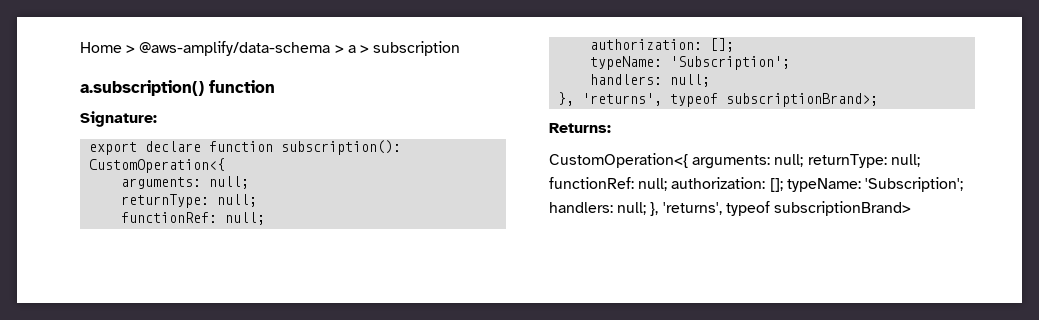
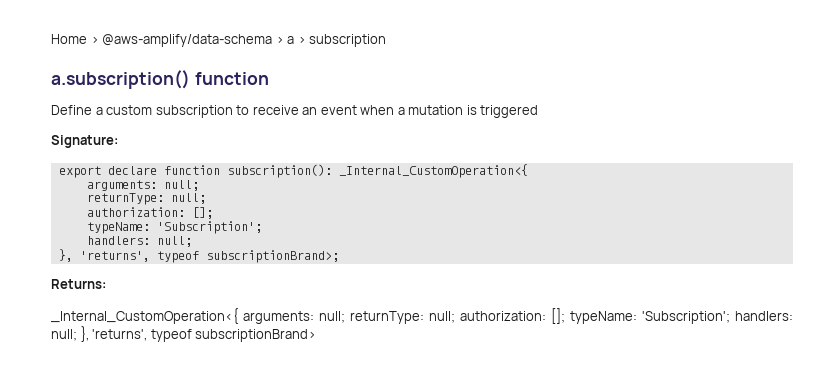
+ Define a custom subscription to receive an event when a mutation is triggered
- export declare function subscription(): CustomOperation<{
+ export declare function subscription(): _Internal_CustomOperation<{
  arguments: null;
  returnType: null;
- functionRef: null;
- CustomOperation<{ arguments: null; returnType: null; functionRef: null; authorization: []; typeName: 'Subscription'; handlers: null; }, 'returns', typeof subscriptionBrand>
+ _Internal_CustomOperation<{ arguments: null; returnType: null; authorization: []; typeName: 'Subscription'; handlers: null; }, 'returns', typeof subscriptionBrand>

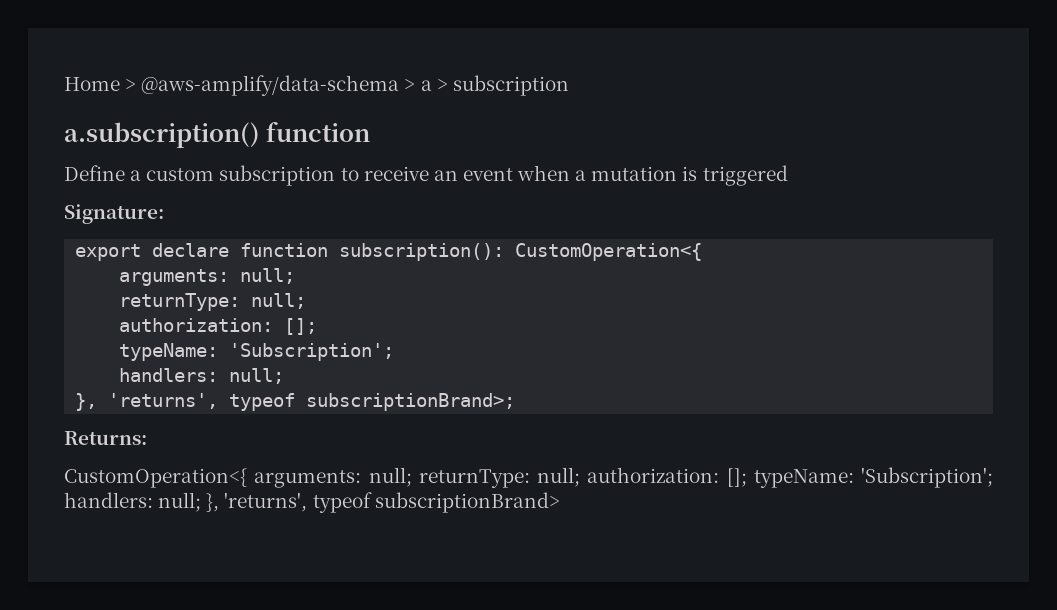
- export declare function subscription(): _Internal_CustomOperation<{
+ export declare function subscription(): CustomOperation<{
- _Internal_CustomOperation<{ arguments: null; returnType: null; authorization: []; typeName: 'Subscription'; handlers: null; }, 'returns', typeof subscriptionBrand>
+ CustomOperation<{ arguments: null; returnType: null; authorization: []; typeName: 'Subscription'; handlers: null; }, 'returns', typeof subscriptionBrand>

